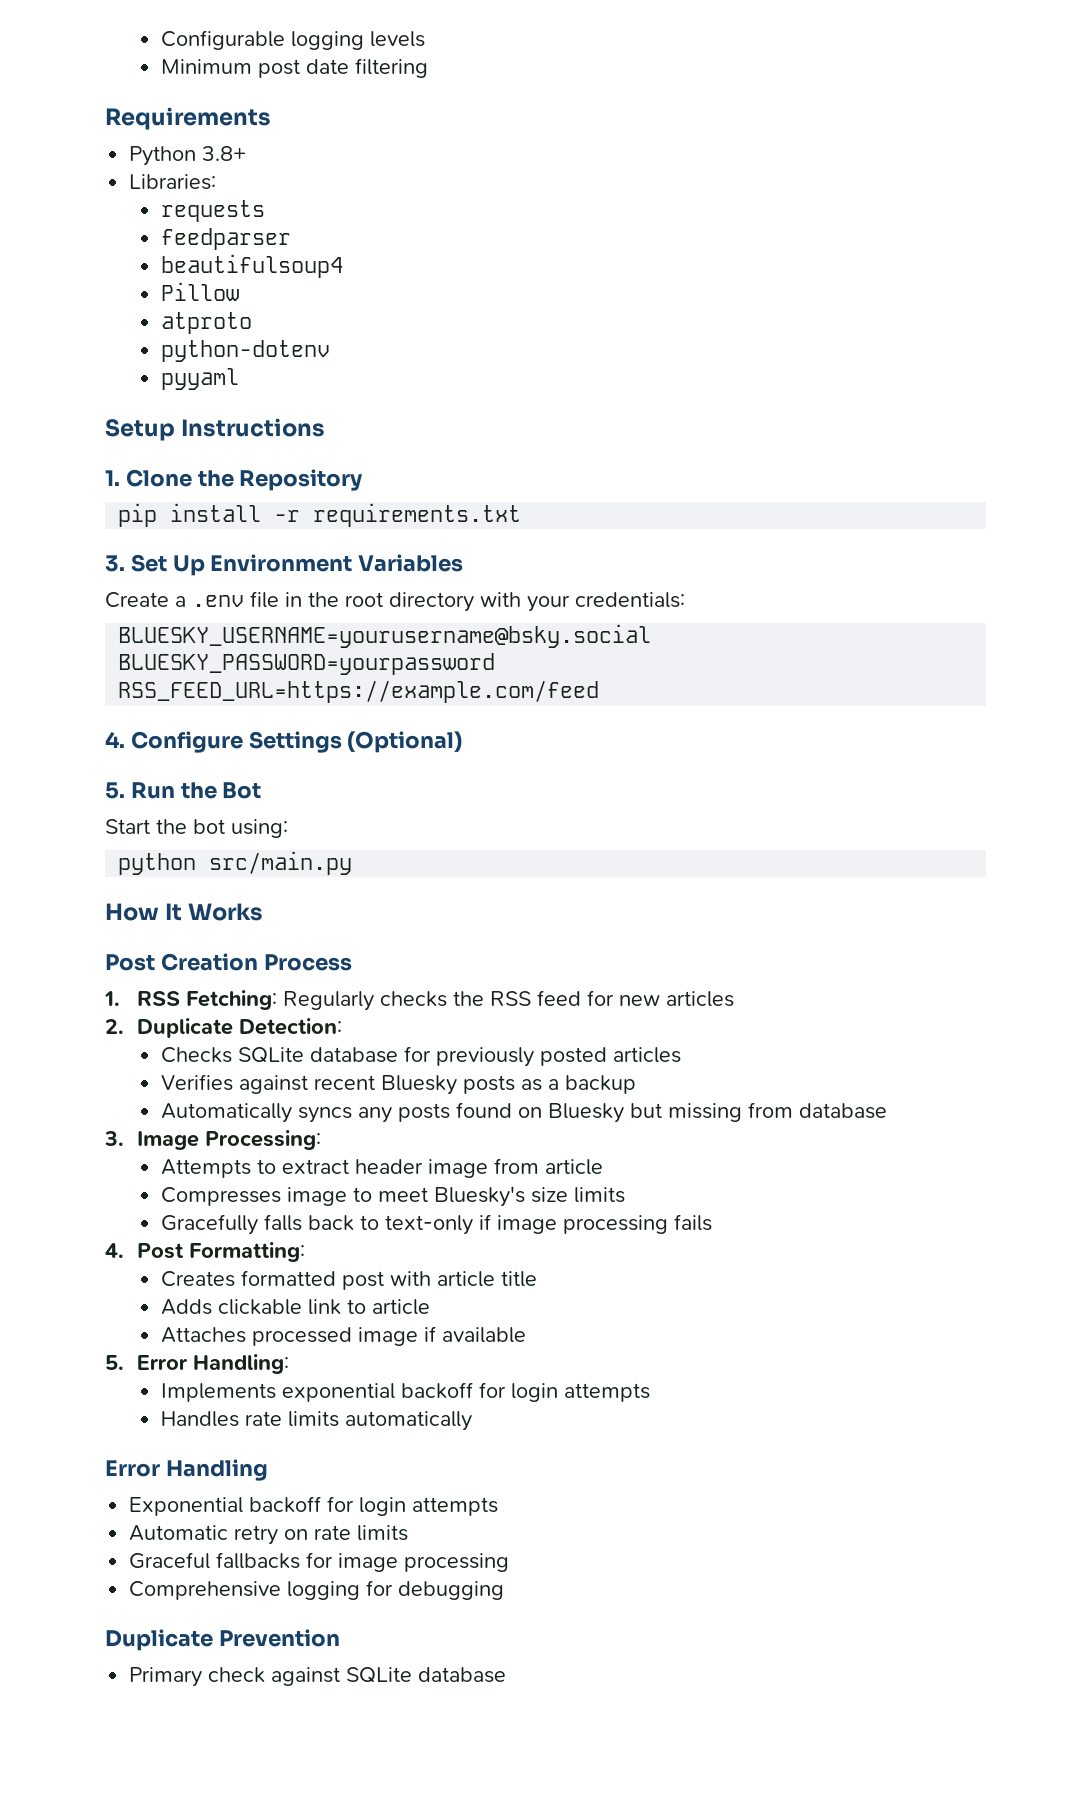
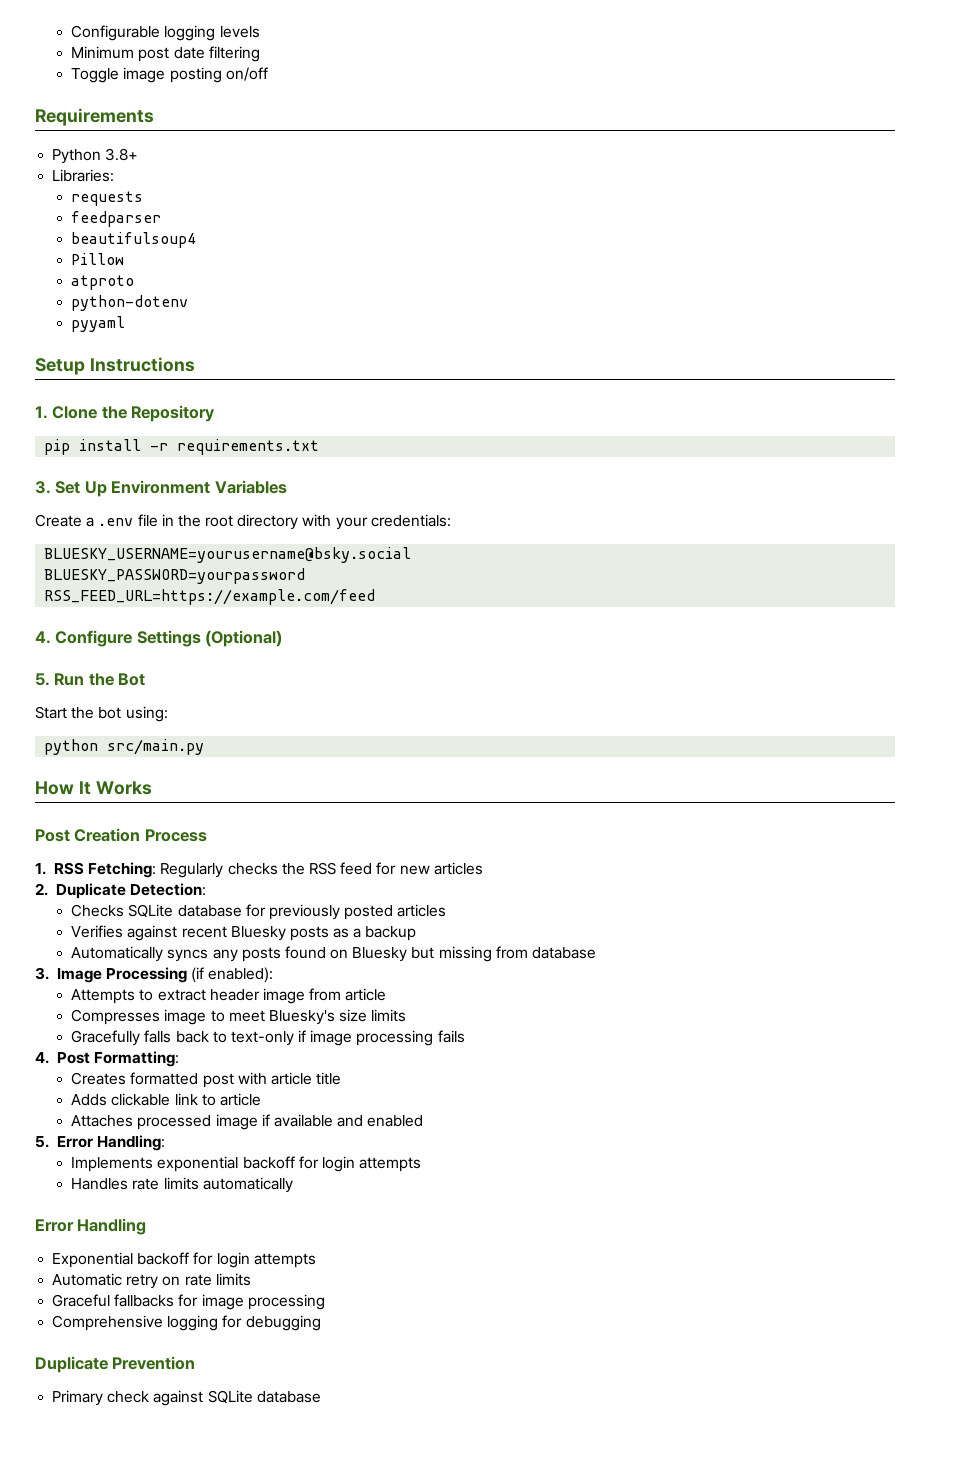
+ Toggle image posting on/off
- 3. Image Processing:
+ 3. Image Processing (if enabled):
- Attaches processed image if available
+ Attaches processed image if available and enabled

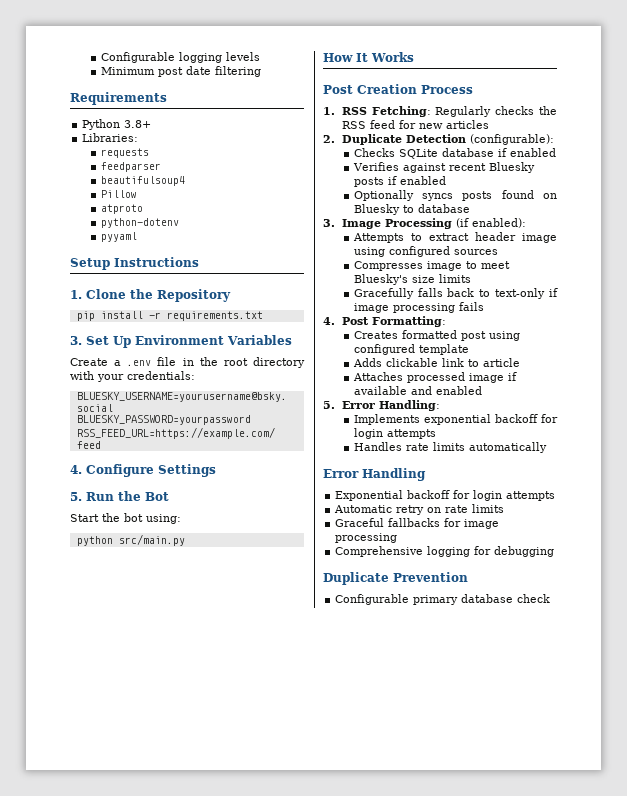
- Toggle image posting on/off
- 4. Configure Settings (Optional)
+ 4. Configure Settings
- 2. Duplicate Detection:
+ 2. Duplicate Detection (configurable):
- Checks SQLite database for previously posted articles
+ Checks SQLite database if enabled
- Verifies against recent Bluesky posts as a backup
- Automatically syncs any posts found on Bluesky but missing from database
+ Verifies against recent Bluesky posts if enabled
+ Optionally syncs posts found on Bluesky to database
- Attempts to extract header image from article
+ Attempts to extract header image using configured sources
- Creates formatted post with article title
+ Creates formatted post using configured template
- Primary check against SQLite database
+ Configurable primary database check

